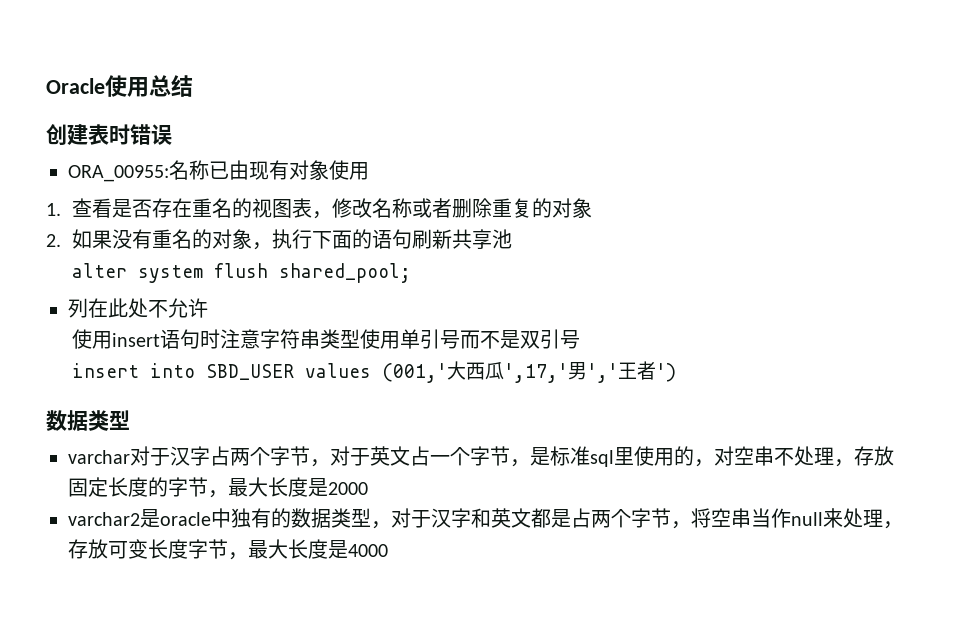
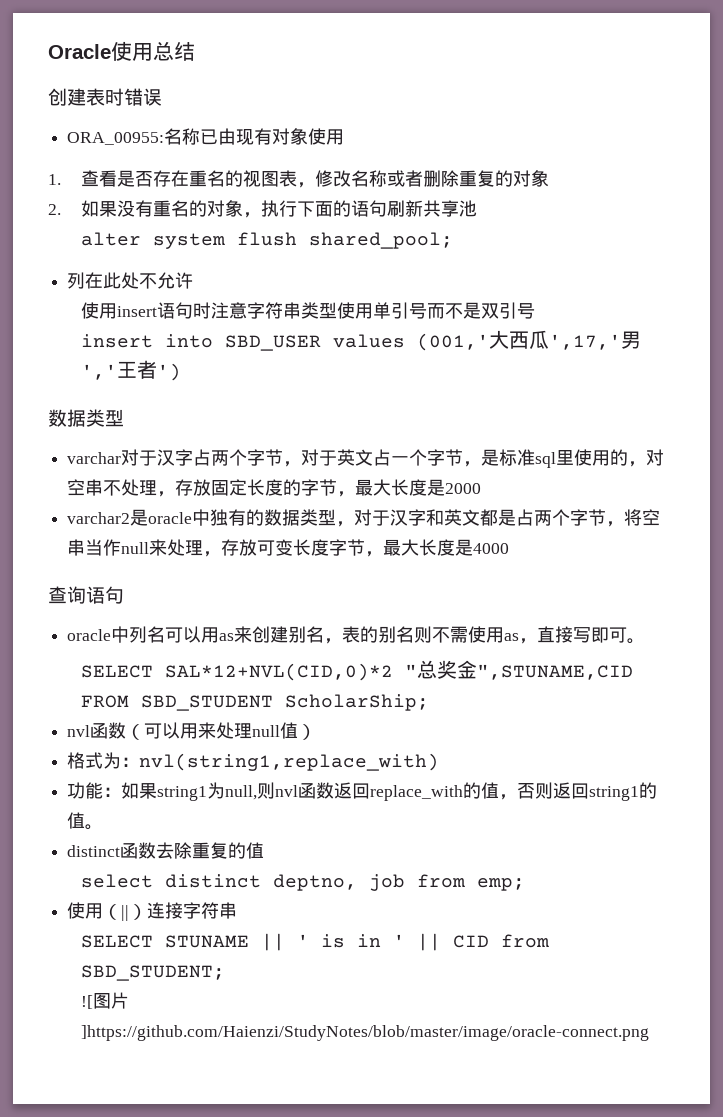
+ 查询语句
+ oracle中列名可以用as来创建别名，表的别名则不需使用as，直接写即可。
+ SELECT SAL*12+NVL(CID,0)*2 "总奖金",STUNAME,CID FROM SBD_STUDENT ScholarShip;
+ nvl函数（可以用来处理null值）
+ 格式为：nvl(string1,replace_with)
+ 功能：如果string1为null,则nvl函数返回replace_with的值，否则返回string1的值。
+ distinct函数去除重复的值
+ select distinct deptno, job from emp;
+ 使用（||）连接字符串
+ SELECT STUNAME || ' is in ' || CID from SBD_STUDENT;
+ ![图片]https://github.com/Haienzi/StudyNotes/blob/master/image/oracle-connect.png

